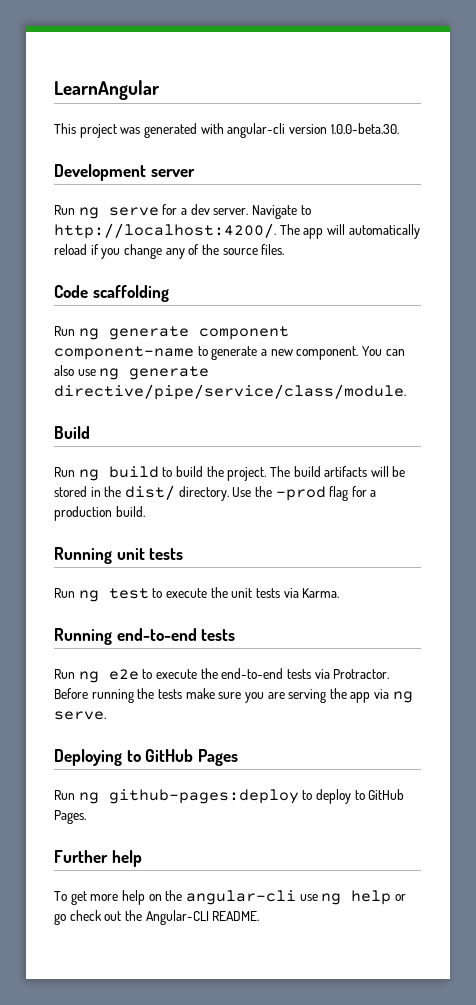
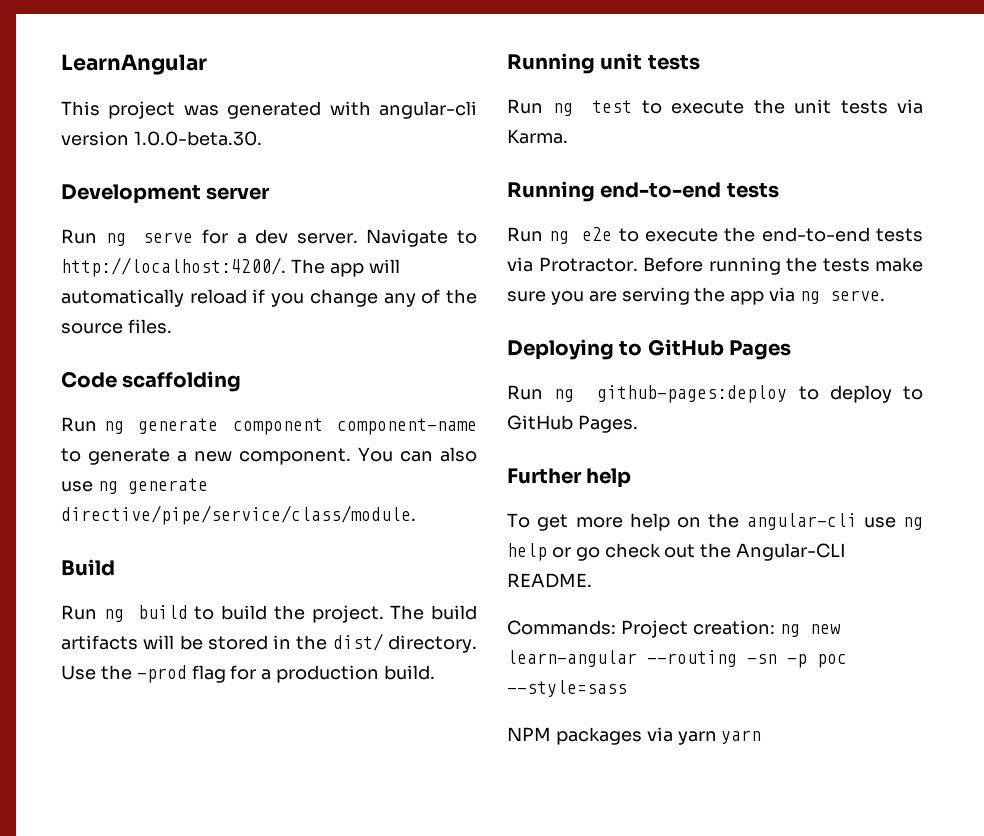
+ Commands: Project creation: ng new learn-angular --routing -sn -p poc --style=sass
+ NPM packages via yarn yarn

